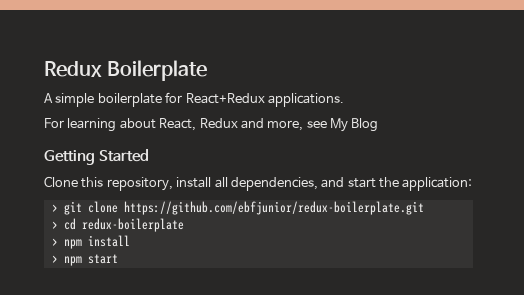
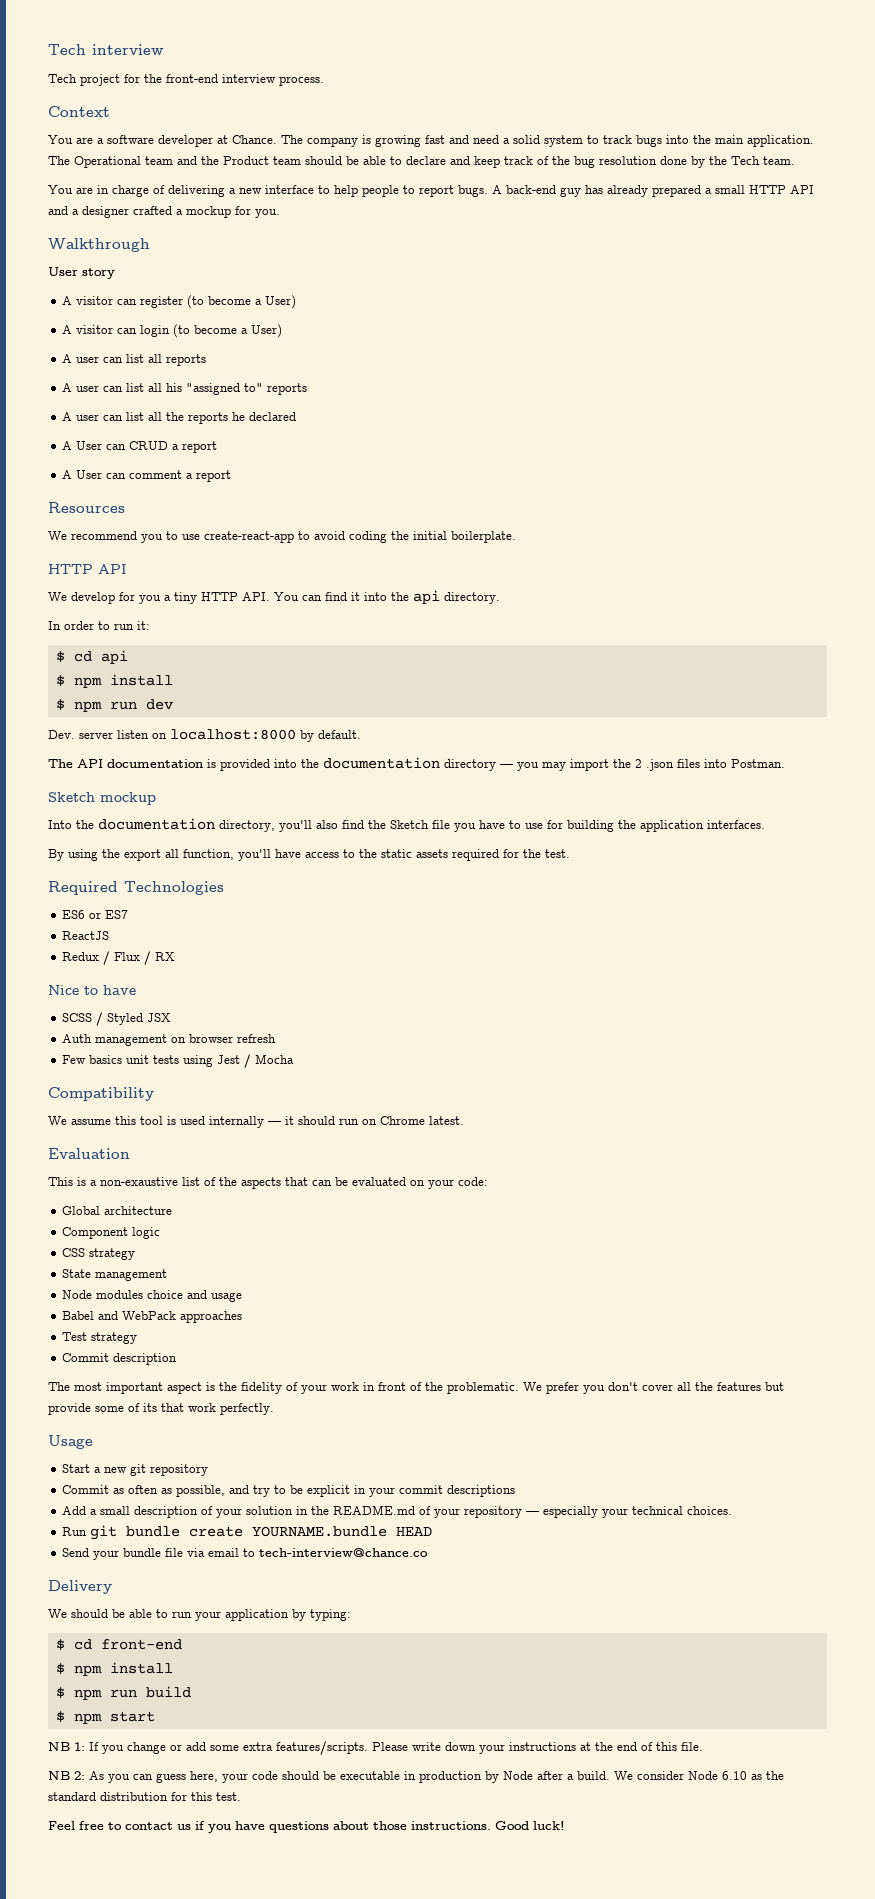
- Redux Boilerplate
- A simple boilerplate for React+Redux applications.
- For learning about React, Redux and more, see My Blog
- Getting Started
- Clone this repository, install all dependencies, and start the application:
- > git clone https://github.com/ebfjunior/redux-boilerplate.git
- > cd redux-boilerplate
- > npm install
- > npm start
+ Tech interview
+ Tech project for the front-end interview process.
+ Context
+ You are a software developer at Chance. The company is growing fast and need a solid system to track bugs into the main application. The Operational team and the Product team should be able to declare and keep track of the bug resolution done by the Tech team.
+ You are in charge of delivering a new interface to help people to report bugs. A back-end guy has already prepared a small HTTP API and a designer crafted a mockup for you.
+ Walkthrough
+ User story
+ A visitor can register (to become a User)
+ A visitor can login (to become a User)
+ A user can list all reports
+ A user can list all his "assigned to" reports
+ A user can list all the reports he declared
+ A User can CRUD a report
+ A User can comment a report
+ Resources
+ We recommend you to use create-react-app to avoid coding the initial boilerplate.
+ HTTP API
+ We develop for you a tiny HTTP API. You can find it into the api directory.
+ In order to run it:
+ $ cd api
+ $ npm install
+ $ npm run dev
+ Dev. server listen on localhost:8000 by default.
+ The API documentation is provided into the documentation directory — you may import the 2 .json files into Postman.
+ Sketch mockup
+ Into the documentation directory, you'll also find the Sketch file you have to use for building the application interfaces.
+ By using the export all function, you'll have access to the static assets required for the test.
+ Required Technologies
+ ES6 or ES7
+ ReactJS
+ Redux / Flux / RX
+ Nice to have
+ SCSS / Styled JSX
+ Auth management on browser refresh
+ Few basics unit tests using Jest / Mocha
+ Compatibility
+ We assume this tool is used internally — it should run on Chrome latest.
+ Evaluation
+ This is a non-exaustive list of the aspects that can be evaluated on your code:
+ Global architecture
+ Component logic
+ CSS strategy
+ State management
+ Node modules choice and usage
+ Babel and WebPack approaches
+ Test strategy
+ Commit description
+ The most important aspect is the fidelity of your work in front of the problematic. We prefer you don't cover all the features but provide some of its that work perfectly.
+ Usage
+ Start a new git repository
+ Commit as often as possible, and try to be explicit in your commit descriptions
+ Add a small description of your solution in the README.md of your repository — especially your technical choices.
+ Run git bundle create YOURNAME.bundle HEAD
+ Send your bundle file via email to tech-interview@chance.co
+ Delivery
+ We should be able to run your application by typing:
+ $ cd front-end
+ $ npm install
+ $ npm run build
+ $ npm start
+ NB 1: If you change or add some extra features/scripts. Please write down your instructions at the end of this file.
+ NB 2: As you can guess here, your code should be executable in production by Node after a build. We consider Node 6.10 as the standard distribution for this test.
+ Feel free to contact us if you have questions about those instructions. Good luck!

